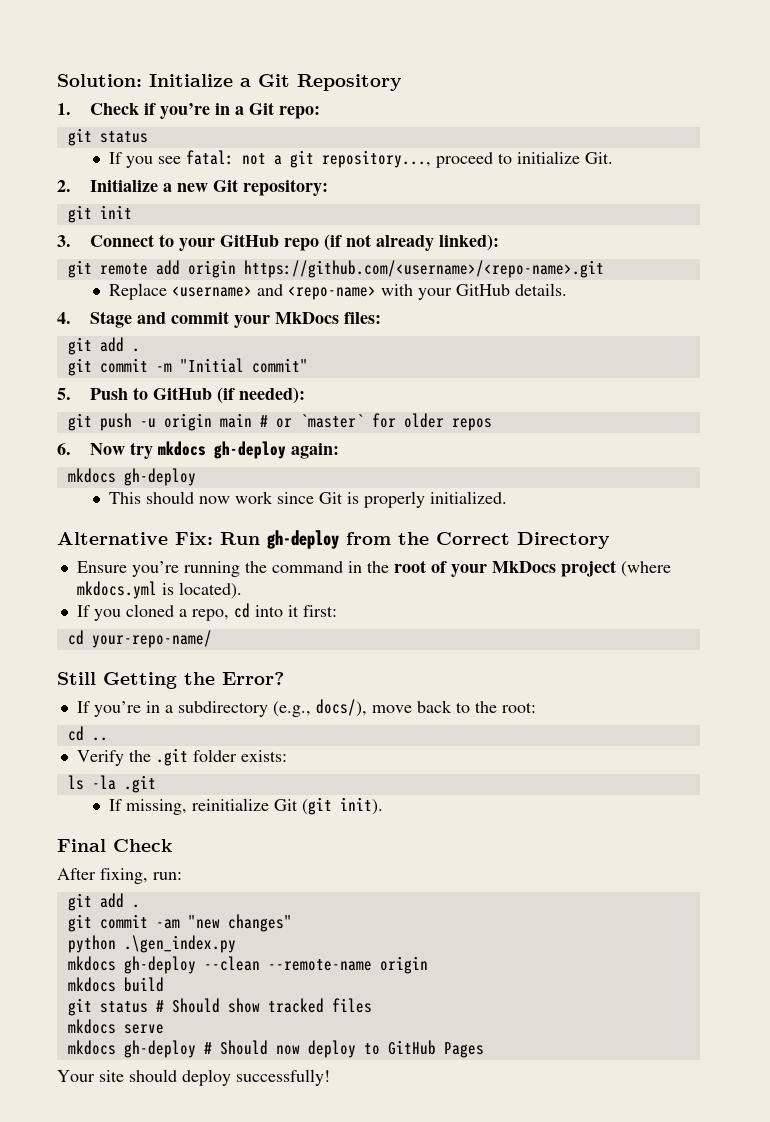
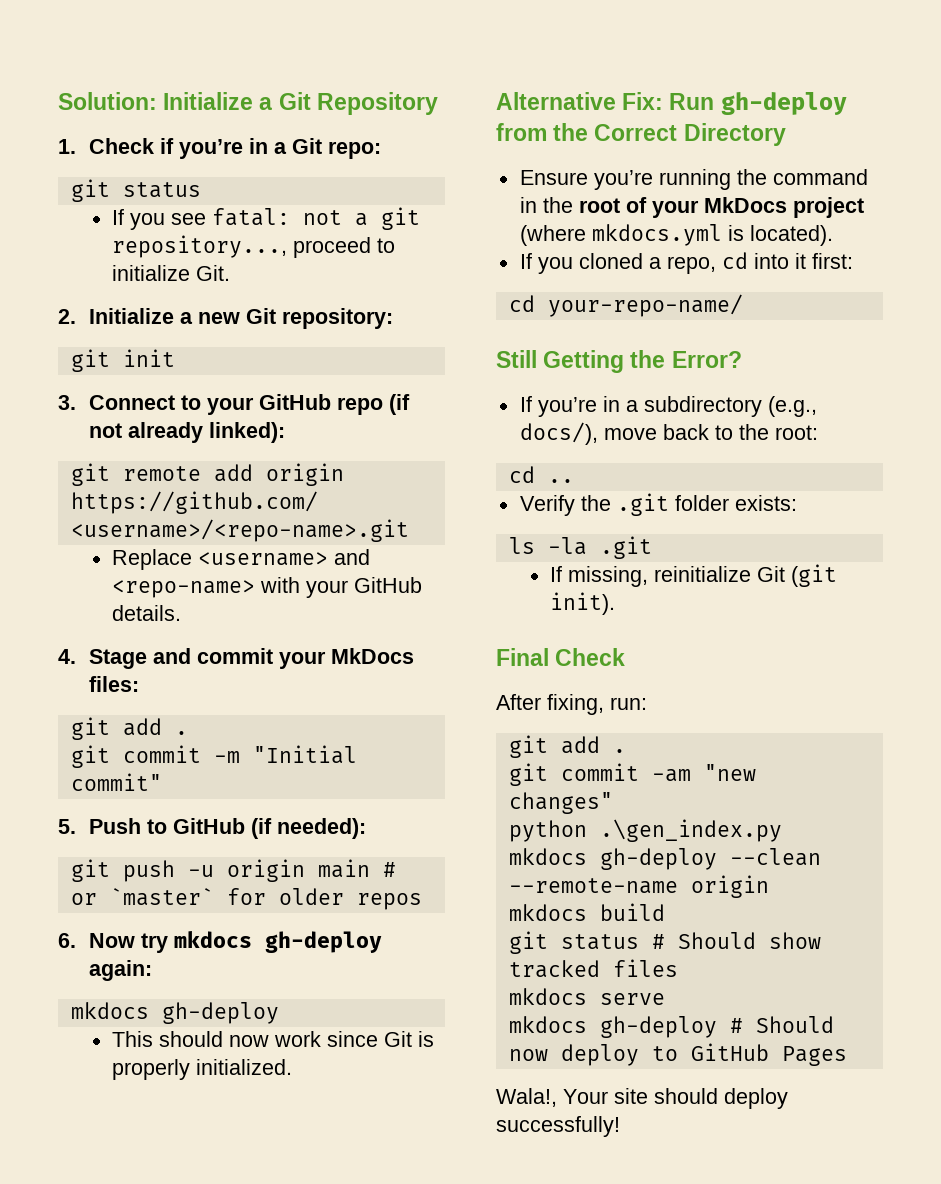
- Your site should deploy successfully!
+ Wala!, Your site should deploy successfully!

